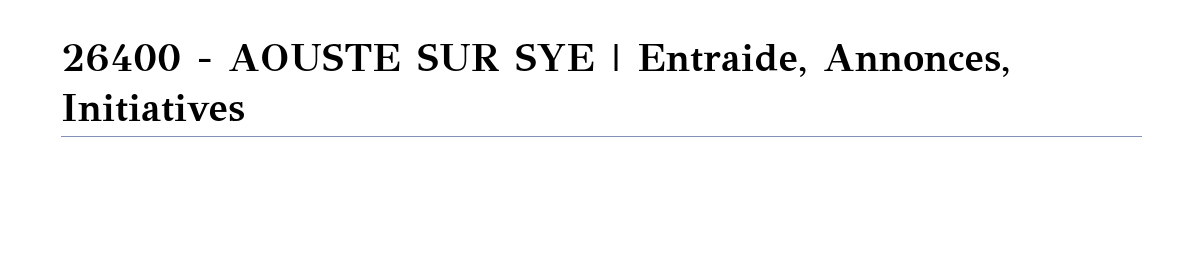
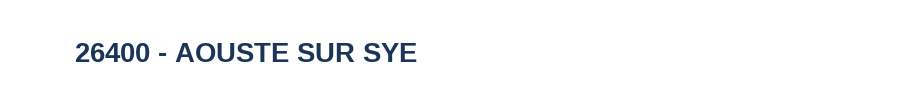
- 26400 - AOUSTE SUR SYE | Entraide, Annonces, Initiatives
+ 26400 - AOUSTE SUR SYE

